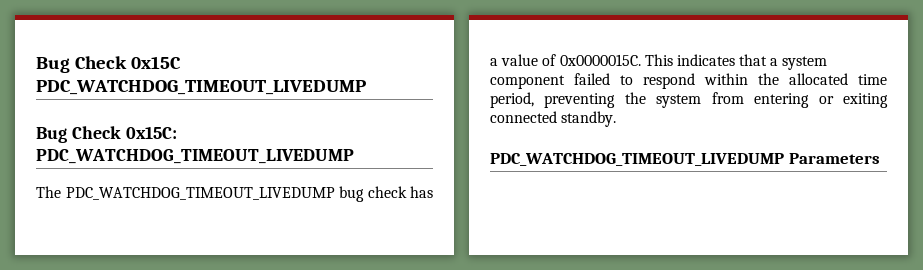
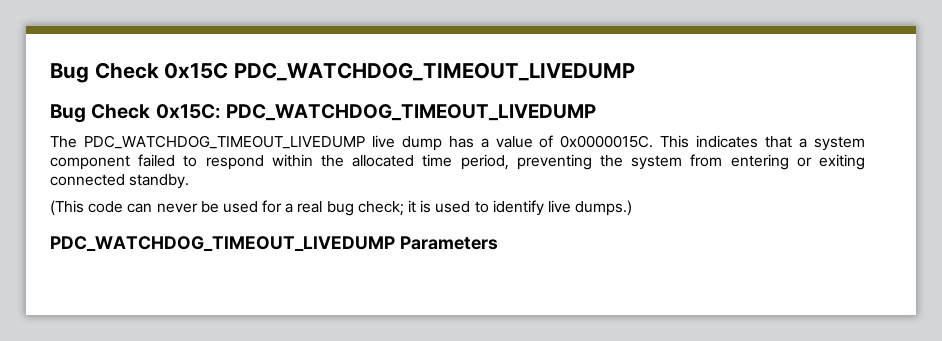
- The PDC_WATCHDOG_TIMEOUT_LIVEDUMP bug check has a value of 0x0000015C.
+ The PDC_WATCHDOG_TIMEOUT_LIVEDUMP live dump has a value of 0x0000015C.
+ (This code can never be used for a real bug check; it is used to identify live dumps.)

